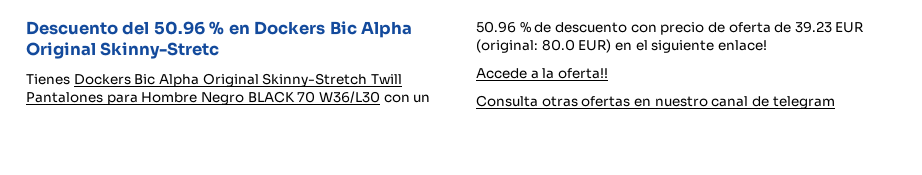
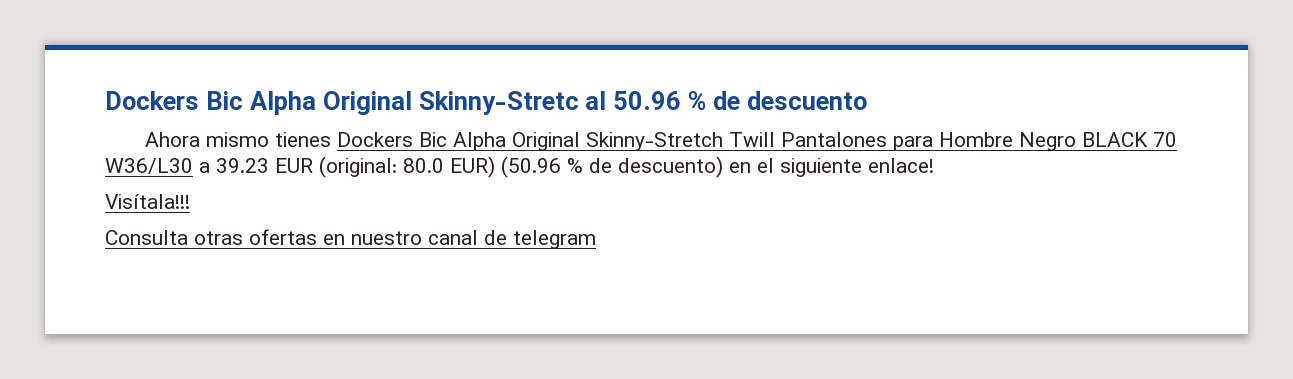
- Descuento del 50.96 % en Dockers Bic Alpha Original Skinny-Stretc
- Tienes Dockers Bic Alpha Original Skinny-Stretch Twill Pantalones para Hombre Negro BLACK 70 W36/L30 con un 50.96 % de descuento con precio de oferta de 39.23 EUR (original: 80.0 EUR) en el siguiente enlace!
+ Dockers Bic Alpha Original Skinny-Stretc al 50.96 % de descuento
+ Ahora mismo tienes Dockers Bic Alpha Original Skinny-Stretch Twill Pantalones para Hombre Negro BLACK 70 W36/L30 a 39.23 EUR (original: 80.0 EUR) (50.96 % de descuento) en el siguiente enlace!
- Accede a la oferta!!
+ Visítala!!!

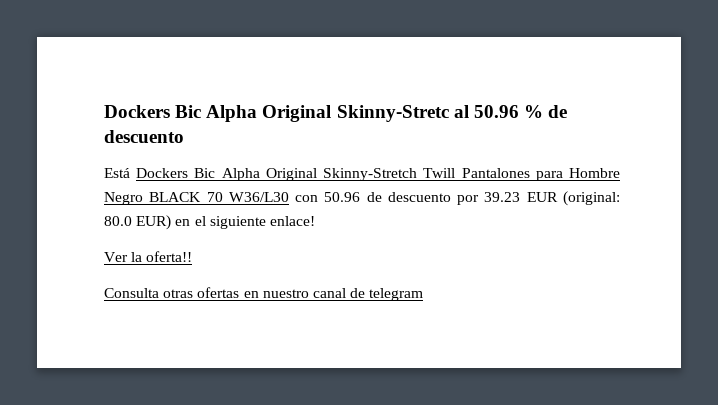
- Ahora mismo tienes Dockers Bic Alpha Original Skinny-Stretch Twill Pantalones para Hombre Negro BLACK 70 W36/L30 a 39.23 EUR (original: 80.0 EUR) (50.96 % de descuento) en el siguiente enlace!
+ Está Dockers Bic Alpha Original Skinny-Stretch Twill Pantalones para Hombre Negro BLACK 70 W36/L30 con 50.96 de descuento por 39.23 EUR (original: 80.0 EUR) en el siguiente enlace!
- Visítala!!!
+ Ver la oferta!!

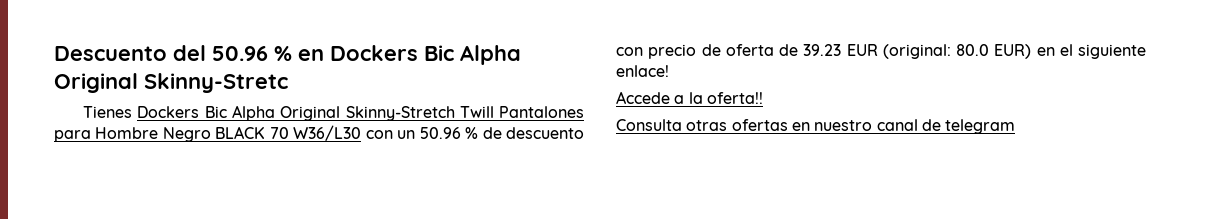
- Dockers Bic Alpha Original Skinny-Stretc al 50.96 % de descuento
- Está Dockers Bic Alpha Original Skinny-Stretch Twill Pantalones para Hombre Negro BLACK 70 W36/L30 con 50.96 de descuento por 39.23 EUR (original: 80.0 EUR) en el siguiente enlace!
+ Descuento del 50.96 % en Dockers Bic Alpha Original Skinny-Stretc
+ Tienes Dockers Bic Alpha Original Skinny-Stretch Twill Pantalones para Hombre Negro BLACK 70 W36/L30 con un 50.96 % de descuento con precio de oferta de 39.23 EUR (original: 80.0 EUR) en el siguiente enlace!
- Ver la oferta!!
+ Accede a la oferta!!

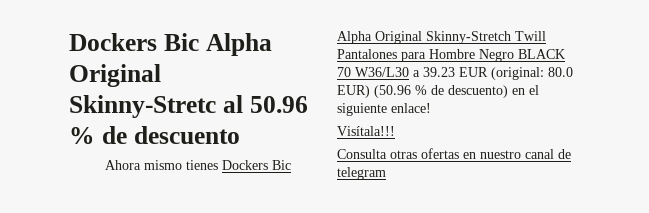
- Descuento del 50.96 % en Dockers Bic Alpha Original Skinny-Stretc
- Tienes Dockers Bic Alpha Original Skinny-Stretch Twill Pantalones para Hombre Negro BLACK 70 W36/L30 con un 50.96 % de descuento con precio de oferta de 39.23 EUR (original: 80.0 EUR) en el siguiente enlace!
+ Dockers Bic Alpha Original Skinny-Stretc al 50.96 % de descuento
+ Ahora mismo tienes Dockers Bic Alpha Original Skinny-Stretch Twill Pantalones para Hombre Negro BLACK 70 W36/L30 a 39.23 EUR (original: 80.0 EUR) (50.96 % de descuento) en el siguiente enlace!
- Accede a la oferta!!
+ Visítala!!!

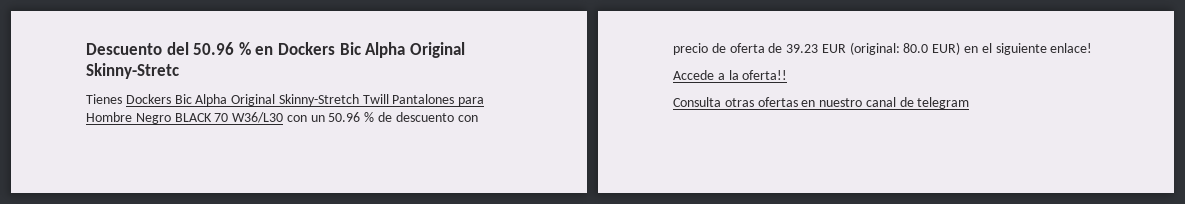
- Dockers Bic Alpha Original Skinny-Stretc al 50.96 % de descuento
- Ahora mismo tienes Dockers Bic Alpha Original Skinny-Stretch Twill Pantalones para Hombre Negro BLACK 70 W36/L30 a 39.23 EUR (original: 80.0 EUR) (50.96 % de descuento) en el siguiente enlace!
+ Descuento del 50.96 % en Dockers Bic Alpha Original Skinny-Stretc
+ Tienes Dockers Bic Alpha Original Skinny-Stretch Twill Pantalones para Hombre Negro BLACK 70 W36/L30 con un 50.96 % de descuento con precio de oferta de 39.23 EUR (original: 80.0 EUR) en el siguiente enlace!
- Visítala!!!
+ Accede a la oferta!!

